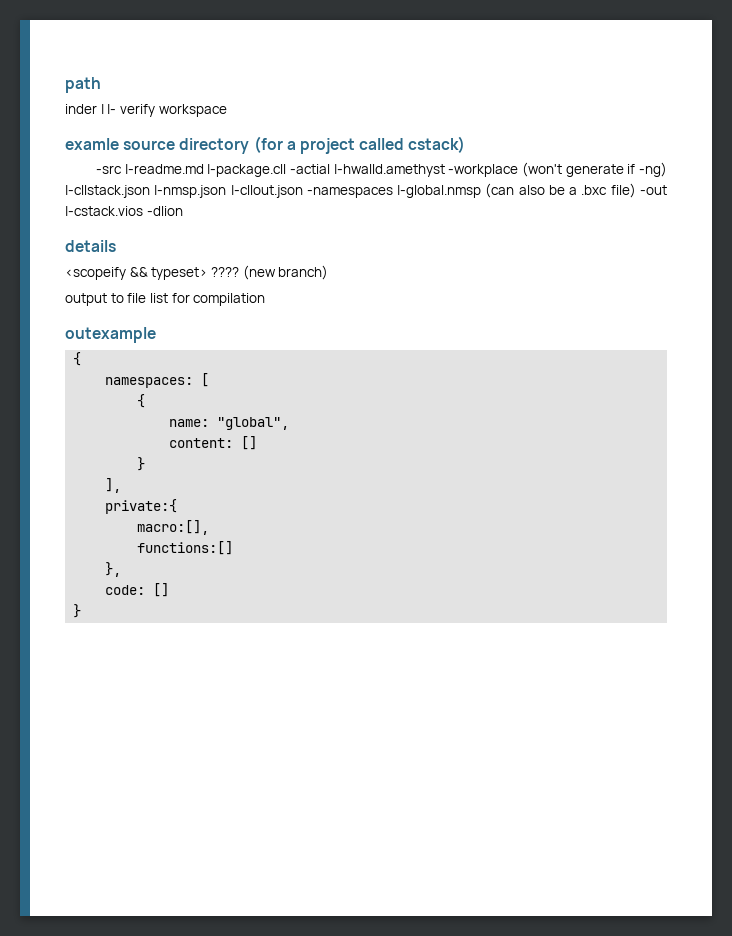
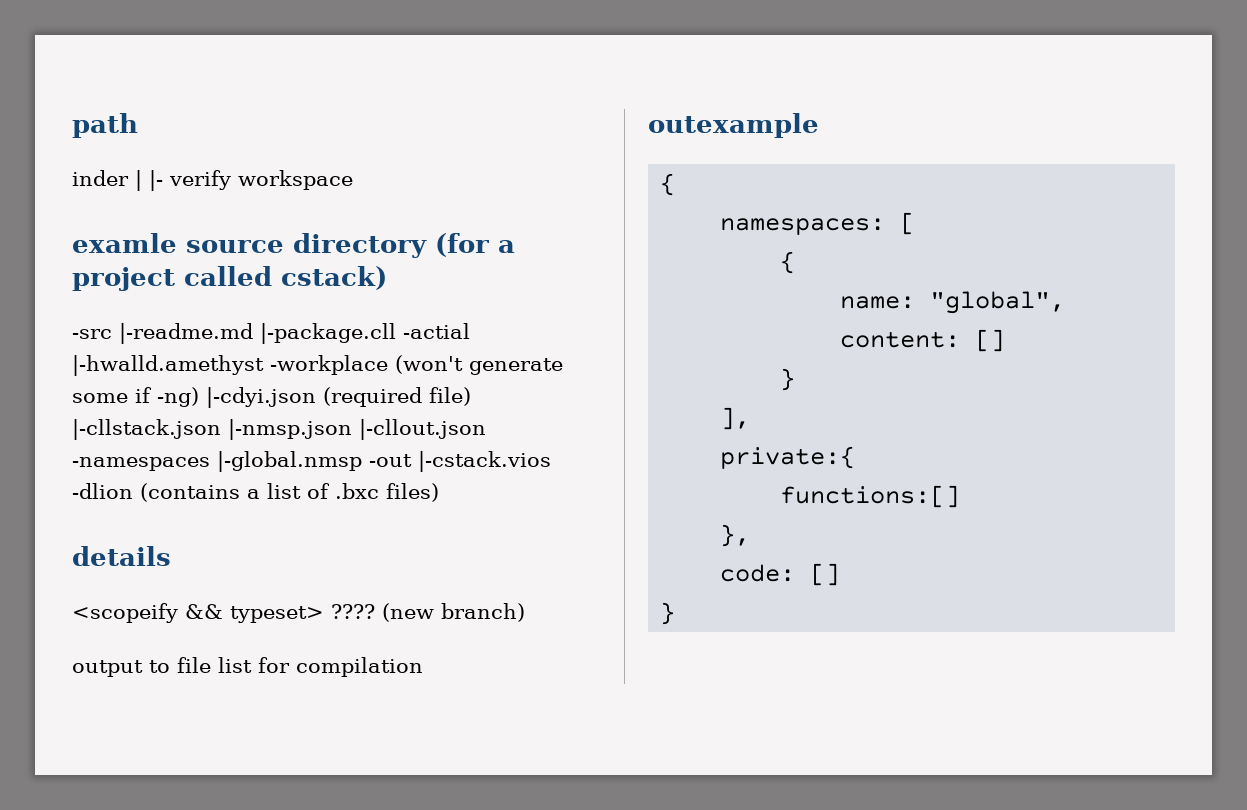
- -src |-readme.md |-package.cll -actial |-hwalld.amethyst -workplace (won't generate if -ng) |-cllstack.json |-nmsp.json |-cllout.json -namespaces |-global.nmsp (can also be a .bxc file) -out |-cstack.vios -dlion
+ -src |-readme.md |-package.cll -actial |-hwalld.amethyst -workplace (won't generate some if -ng) |-cdyi.json (required file) |-cllstack.json |-nmsp.json |-cllout.json -namespaces |-global.nmsp -out |-cstack.vios -dlion (contains a list of .bxc files)
- macro:[],

